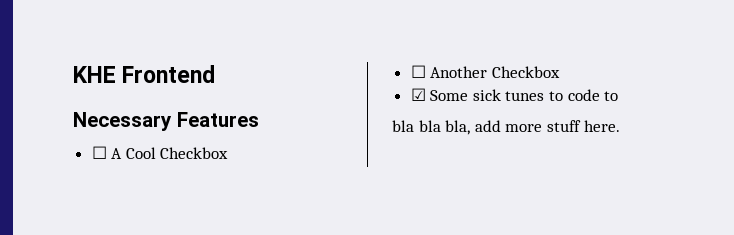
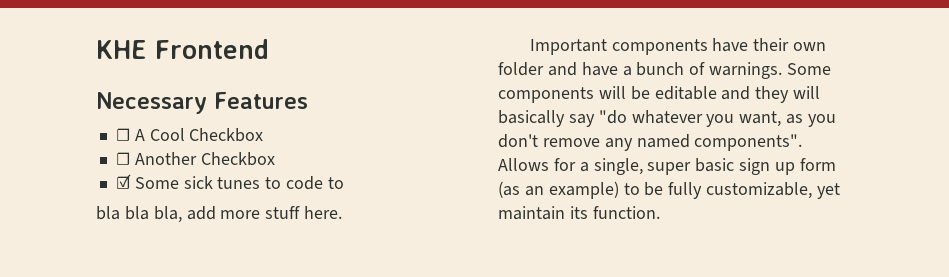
+ Important components have their own folder and have a bunch of warnings. Some components will be editable and they will basically say "do whatever you want, as you don't remove any named components". Allows for a single, super basic sign up form (as an example) to be fully customizable, yet maintain its function.

